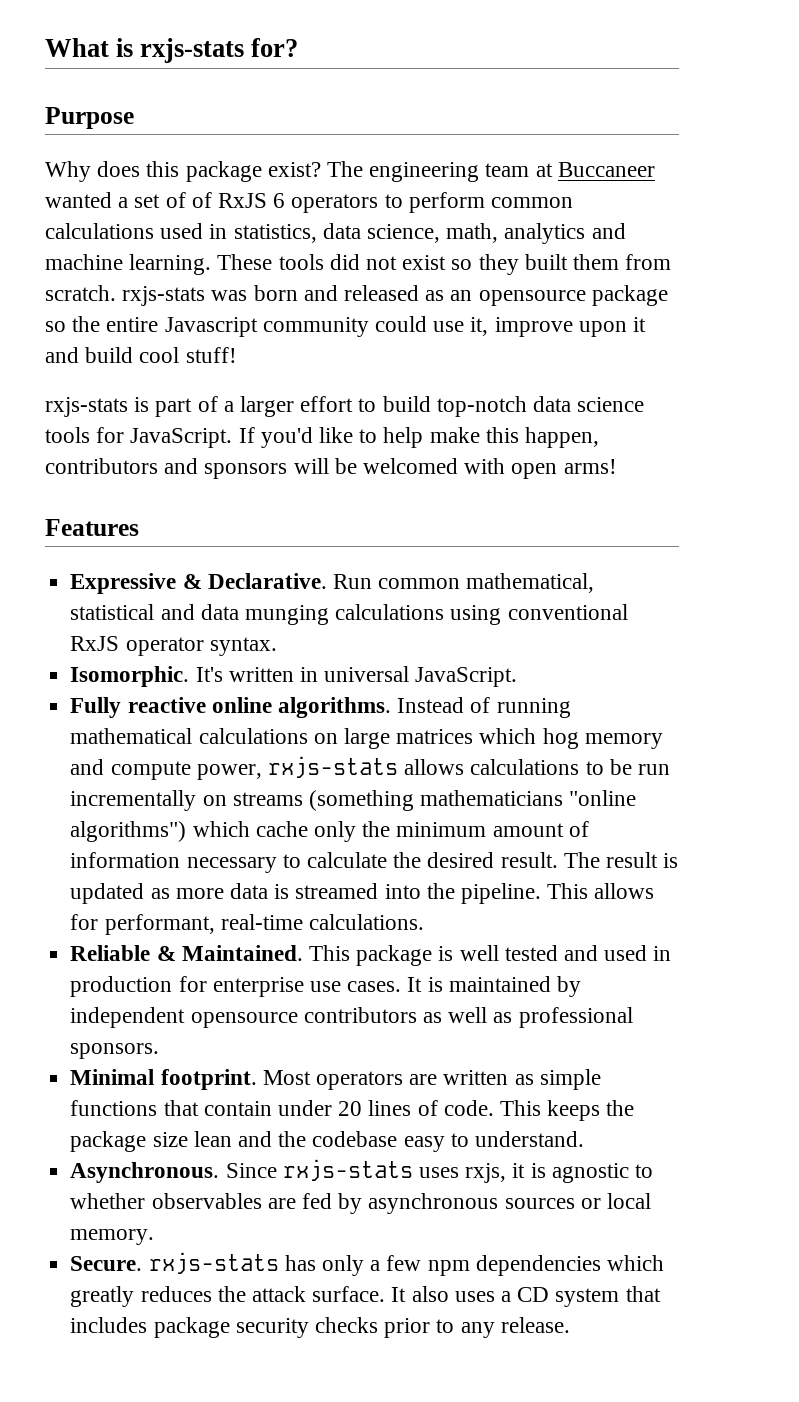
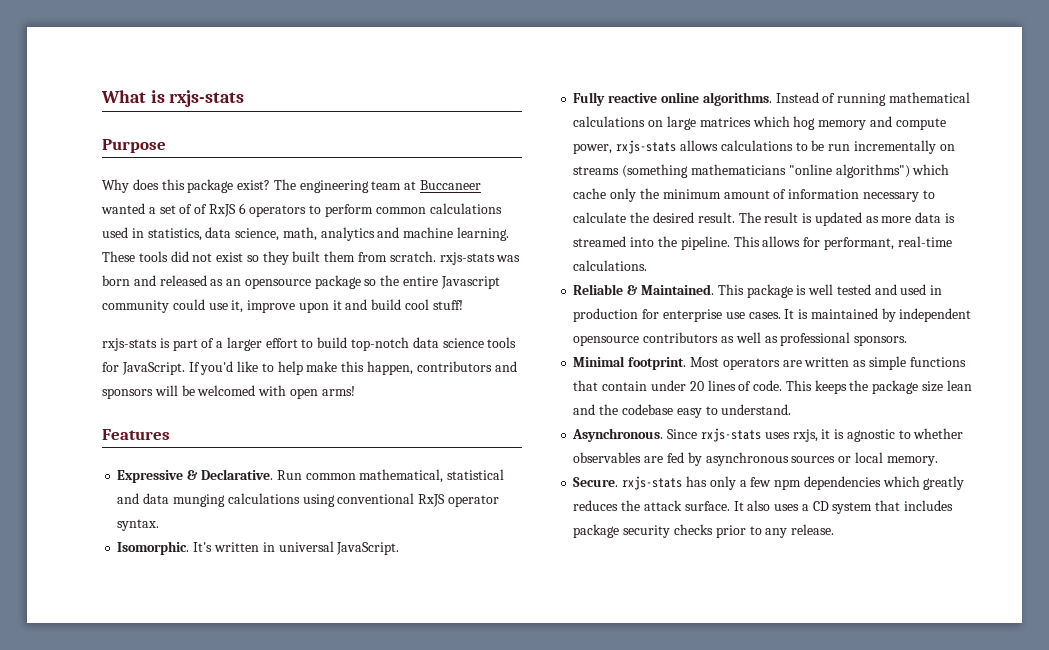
- What is rxjs-stats for?
+ What is rxjs-stats

